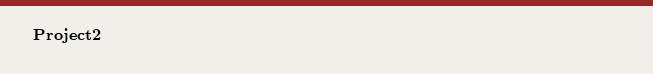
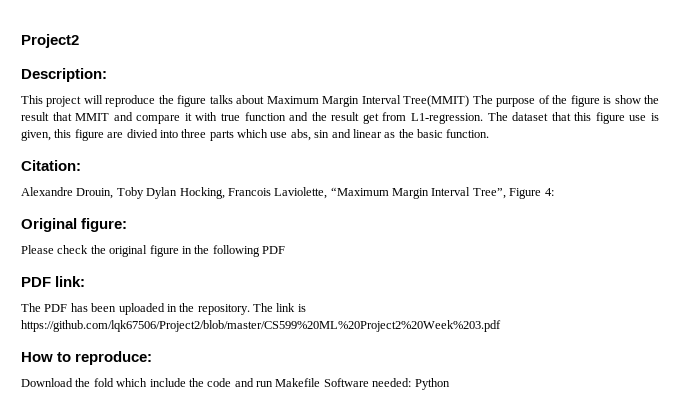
+ Description:
+ This project will reproduce the figure talks about Maximum Margin Interval Tree(MMIT) The purpose of the figure is show the result that MMIT and compare it with true function and the result get from L1-regression. The dataset that this figure use is given, this figure are divied into three parts which use abs, sin and linear as the basic function.
+ Citation:
+ Alexandre Drouin, Toby Dylan Hocking, Francois Laviolette, “Maximum Margin Interval Tree”, Figure 4:
+ Original figure:
+ Please check the original figure in the following PDF
+ PDF link:
+ The PDF has been uploaded in the repository. The link is https://github.com/lqk67506/Project2/blob/master/CS599%20ML%20Project2%20Week%203.pdf
+ How to reproduce:
+ Download the fold which include the code and run Makefile Software needed: Python

